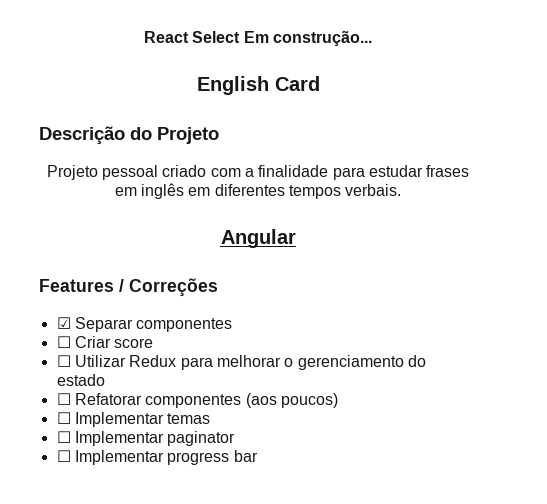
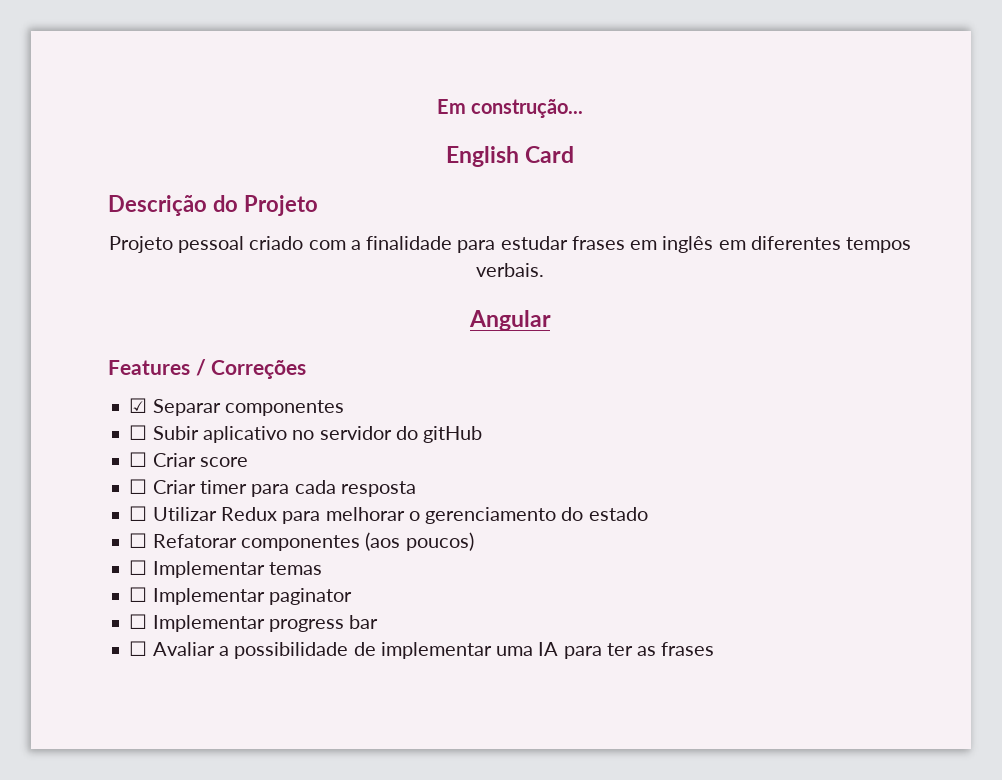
- React Select Em construção...
+ Em construção...
+ ☐ Subir aplicativo no servidor do gitHub
  ☐ Criar score
+ ☐ Criar timer para cada resposta
+ ☐ Avaliar a possibilidade de implementar uma IA para ter as frases

